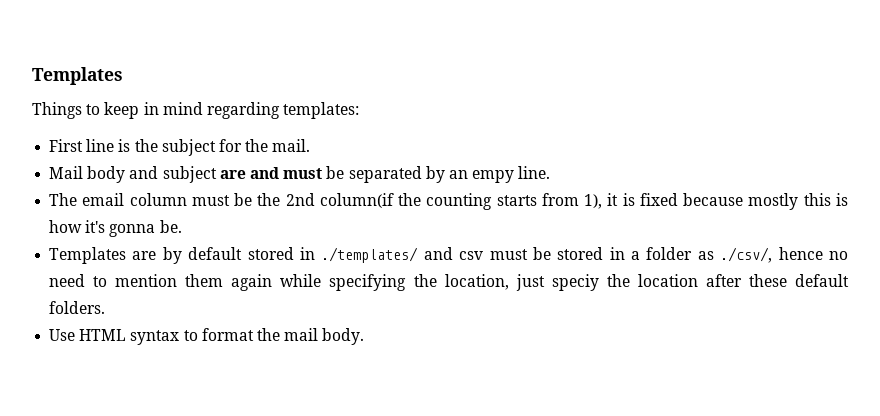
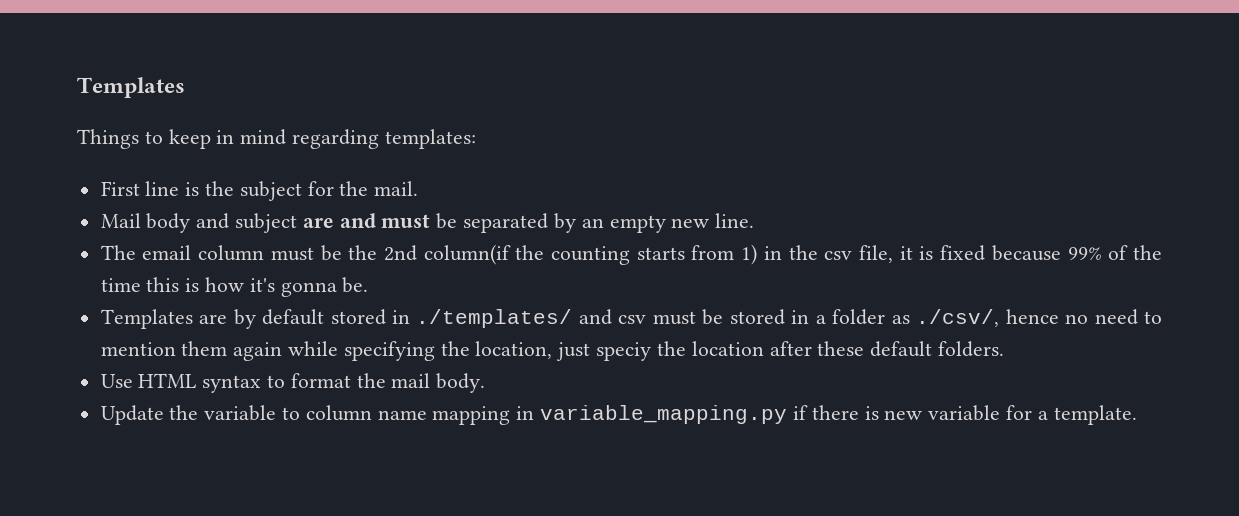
- Mail body and subject are and must be separated by an empy line.
+ Mail body and subject are and must be separated by an empty new line.
- The email column must be the 2nd column(if the counting starts from 1), it is fixed because mostly this is how it's gonna be.
+ The email column must be the 2nd column(if the counting starts from 1) in the csv file, it is fixed because 99% of the time this is how it's gonna be.
+ Update the variable to column name mapping in variable_mapping.py if there is new variable for a template.

